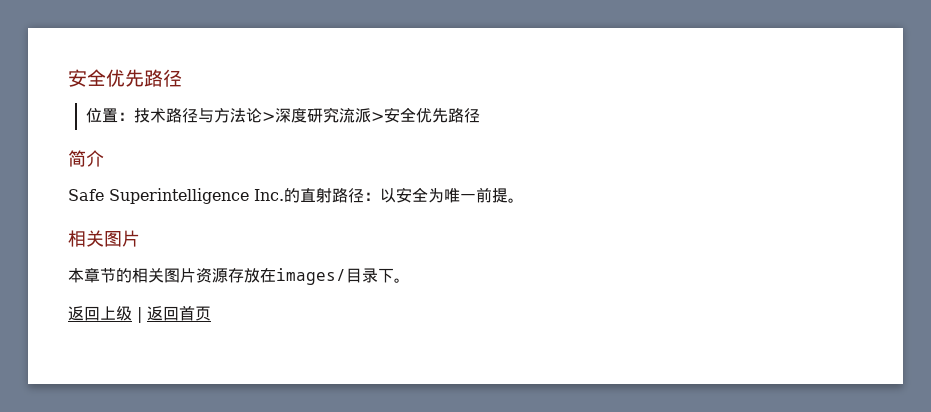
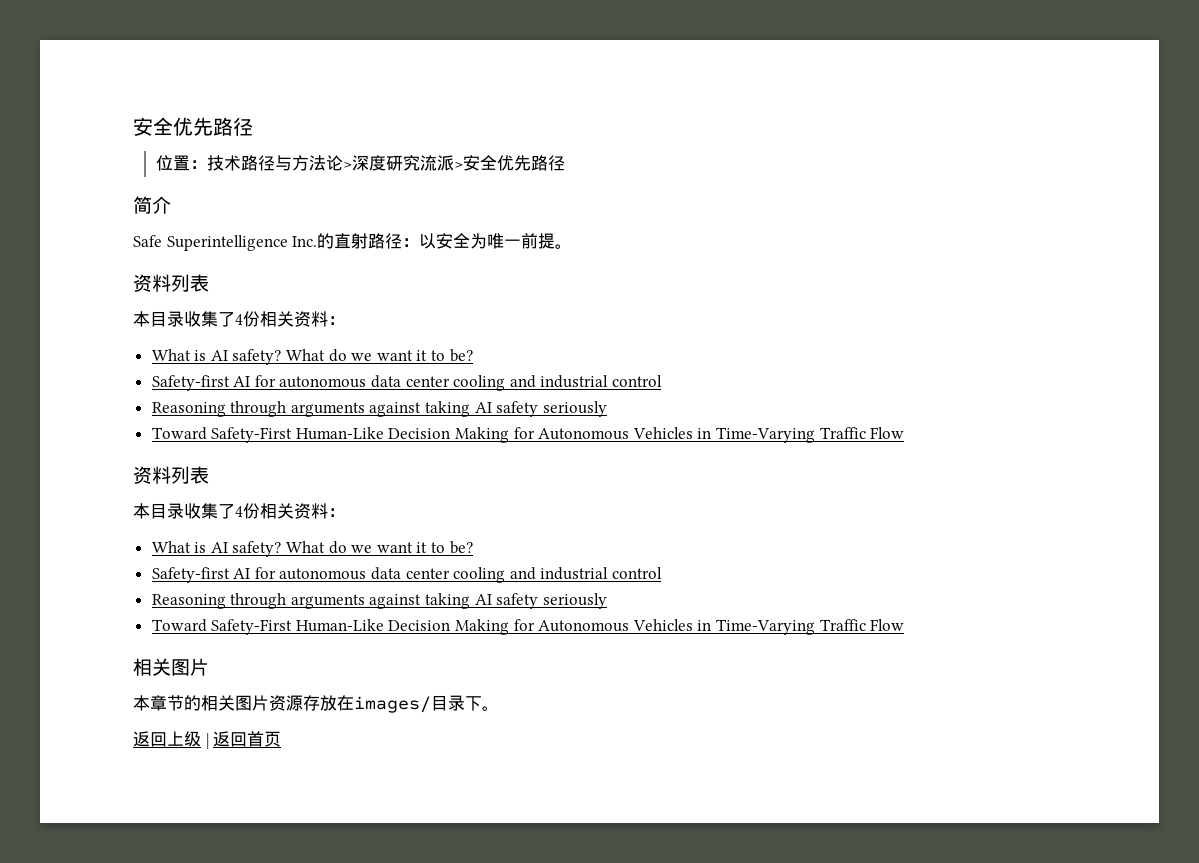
  Safe Superintelligence Inc.的直射路径：以安全为唯一前提。
+ 资料列表
+ 本目录收集了4份相关资料：
+ What is AI safety? What do we want it to be?
+ Safety-first AI for autonomous data center cooling and industrial control
+ Reasoning through arguments against taking AI safety seriously
+ Toward Safety-First Human-Like Decision Making for Autonomous Vehicles in Time-Varying Traffic Flow
+ 资料列表
+ 本目录收集了4份相关资料：
+ What is AI safety? What do we want it to be?
+ Safety-first AI for autonomous data center cooling and industrial control
+ Reasoning through arguments against taking AI safety seriously
+ Toward Safety-First Human-Like Decision Making for Autonomous Vehicles in Time-Varying Traffic Flow

